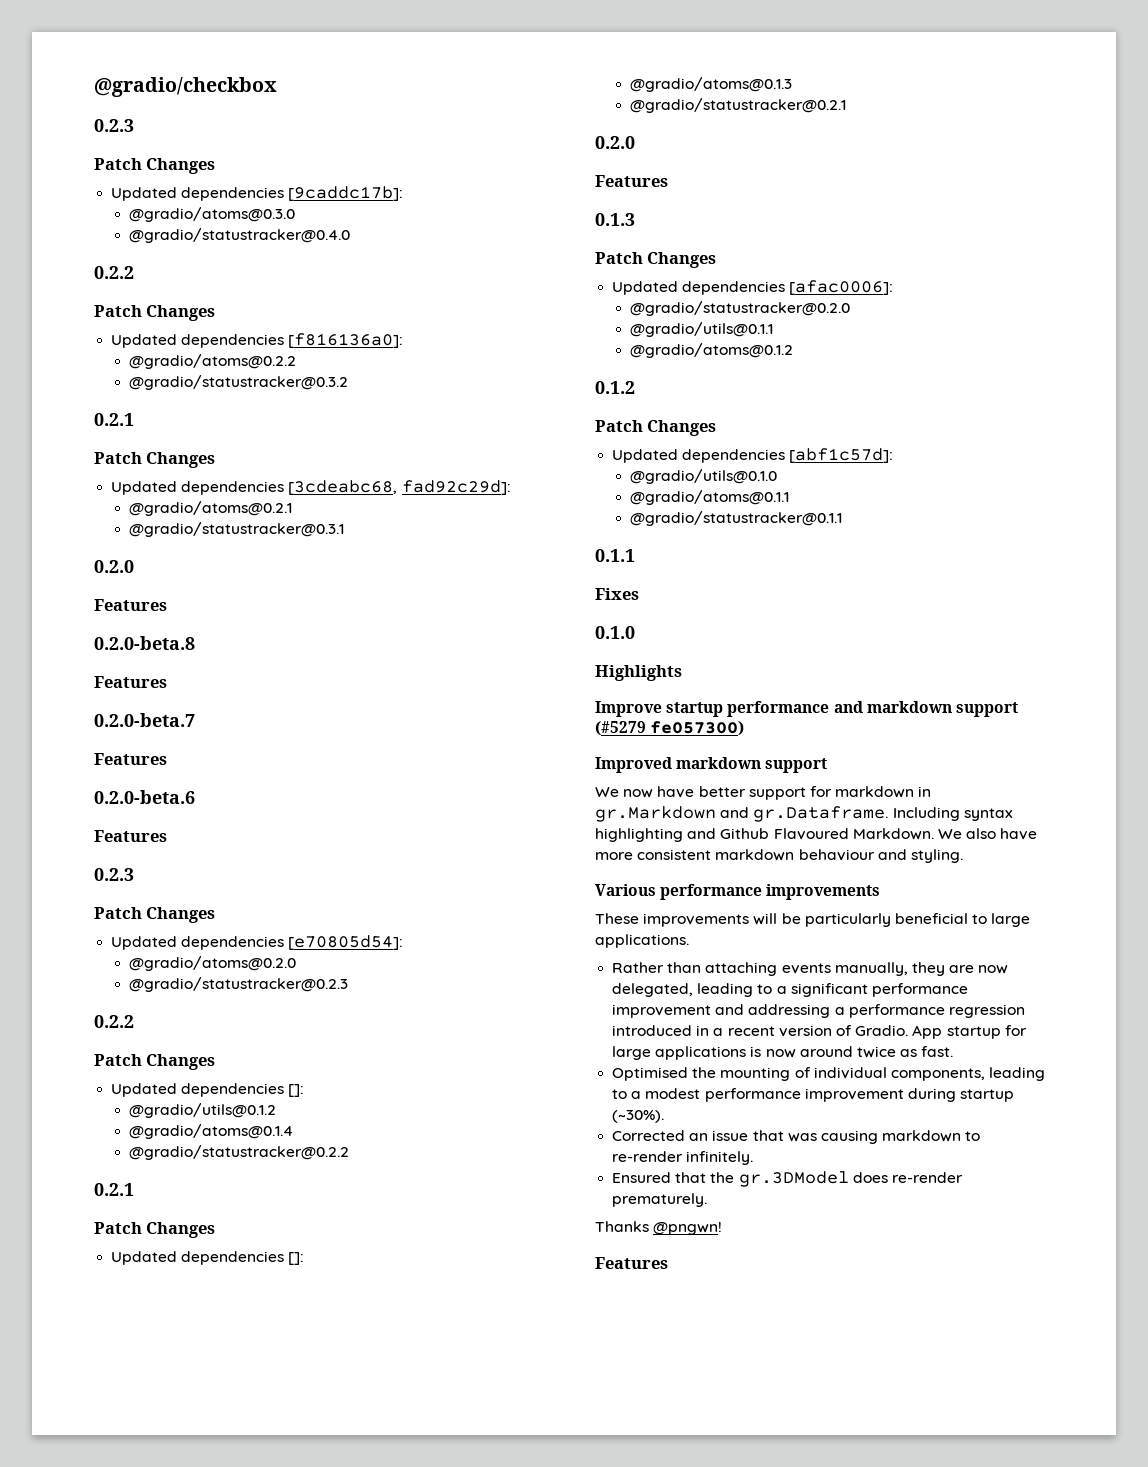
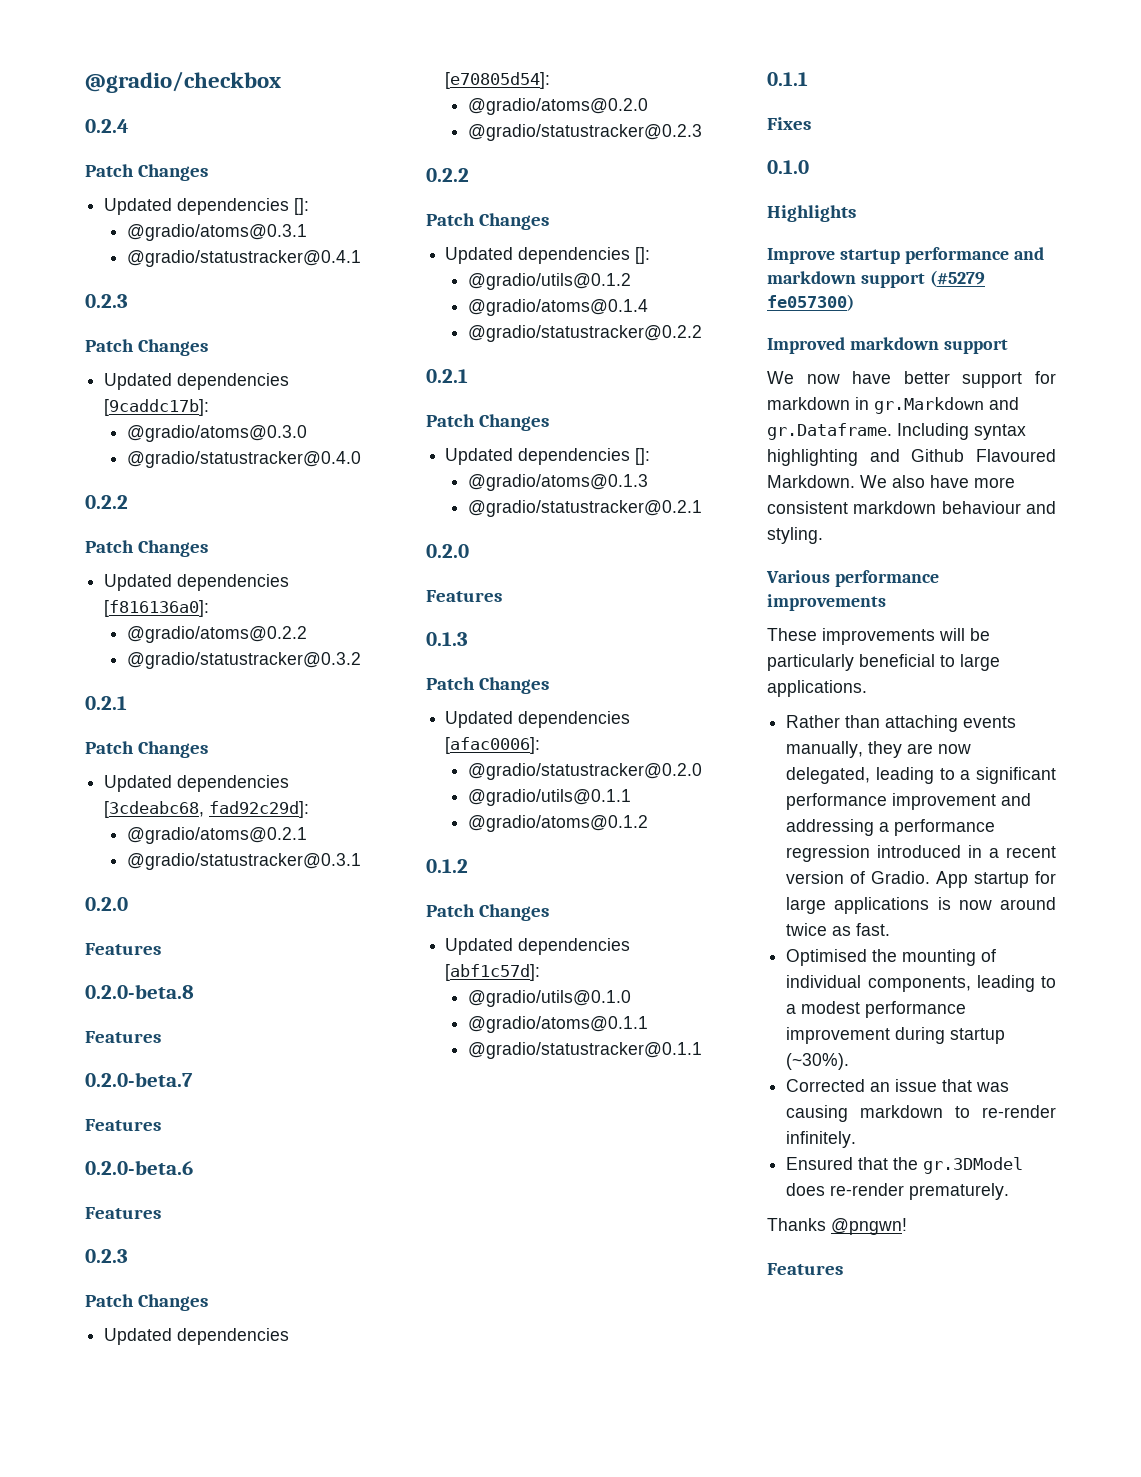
+ 0.2.4
+ Patch Changes
+ Updated dependencies []:
+ @gradio/atoms@0.3.1
+ @gradio/statustracker@0.4.1

